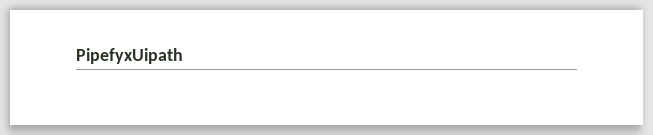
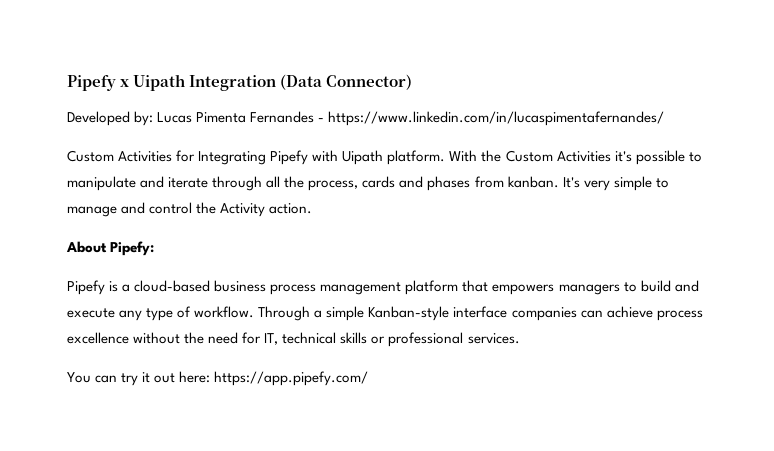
- PipefyxUipath
+ Pipefy x Uipath Integration (Data Connector)
+ Developed by: Lucas Pimenta Fernandes - https://www.linkedin.com/in/lucaspimentafernandes/
+ Custom Activities for Integrating Pipefy with Uipath platform. With the Custom Activities it's possible to manipulate and iterate through all the process, cards and phases from kanban. It's very simple to manage and control the Activity action.
+ About Pipefy:
+ Pipefy is a cloud-based business process management platform that empowers managers to build and execute any type of workflow. Through a simple Kanban-style interface companies can achieve process excellence without the need for IT, technical skills or professional services.
+ You can try it out here: https://app.pipefy.com/

